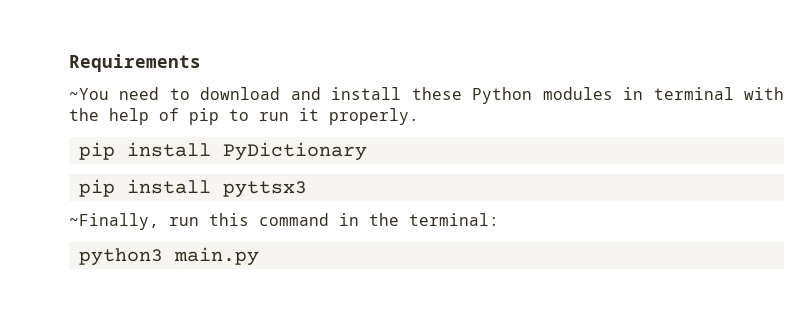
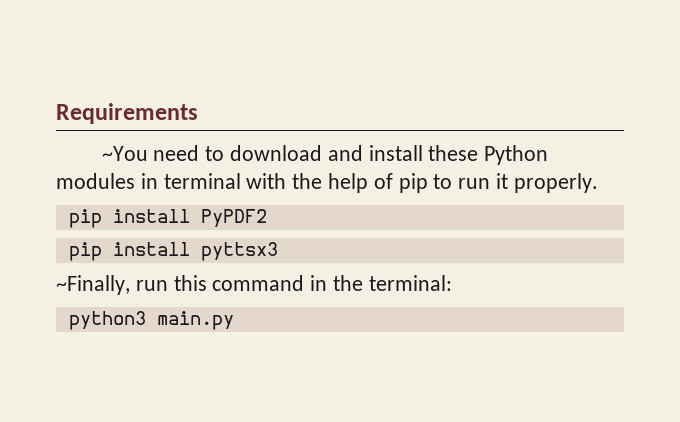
- pip install PyDictionary
+ pip install PyPDF2

